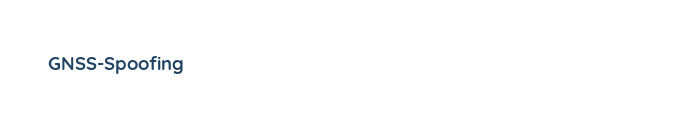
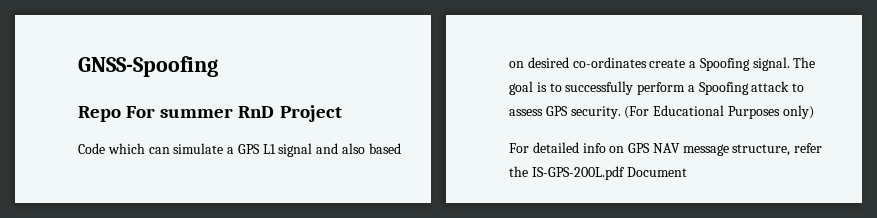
+ Repo For summer RnD Project
+ Code which can simulate a GPS L1 signal and also based on desired co-ordinates create a Spoofing signal. The goal is to successfully perform a Spoofing attack to assess GPS security. (For Educational Purposes only)
+ For detailed info on GPS NAV message structure, refer the IS-GPS-200L.pdf Document

